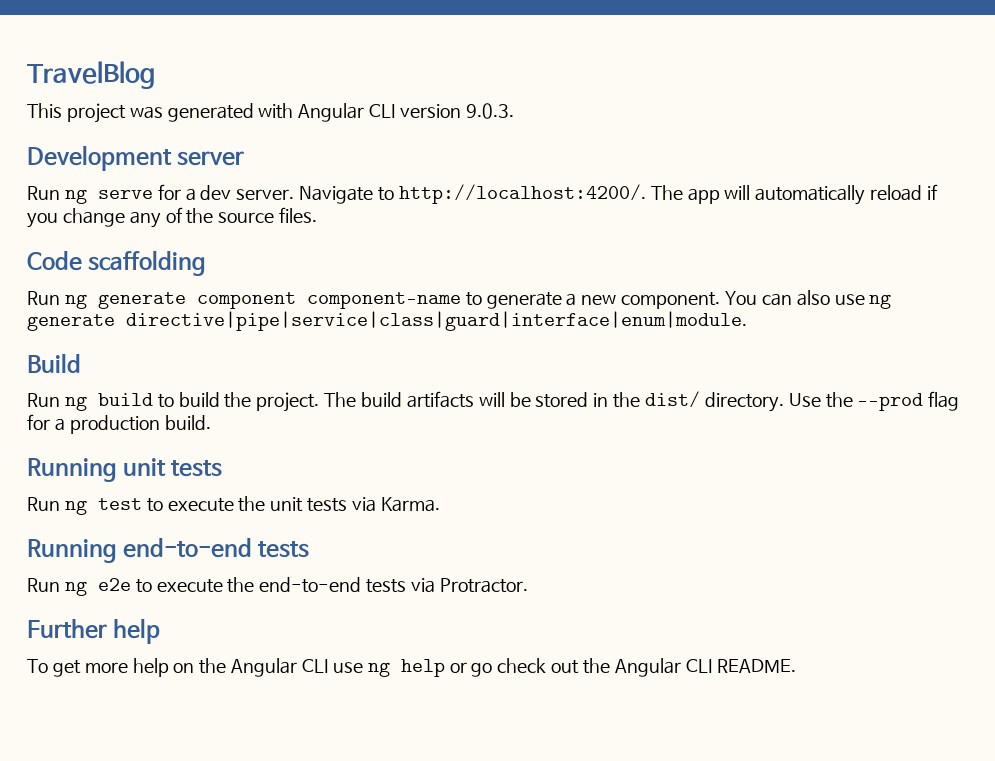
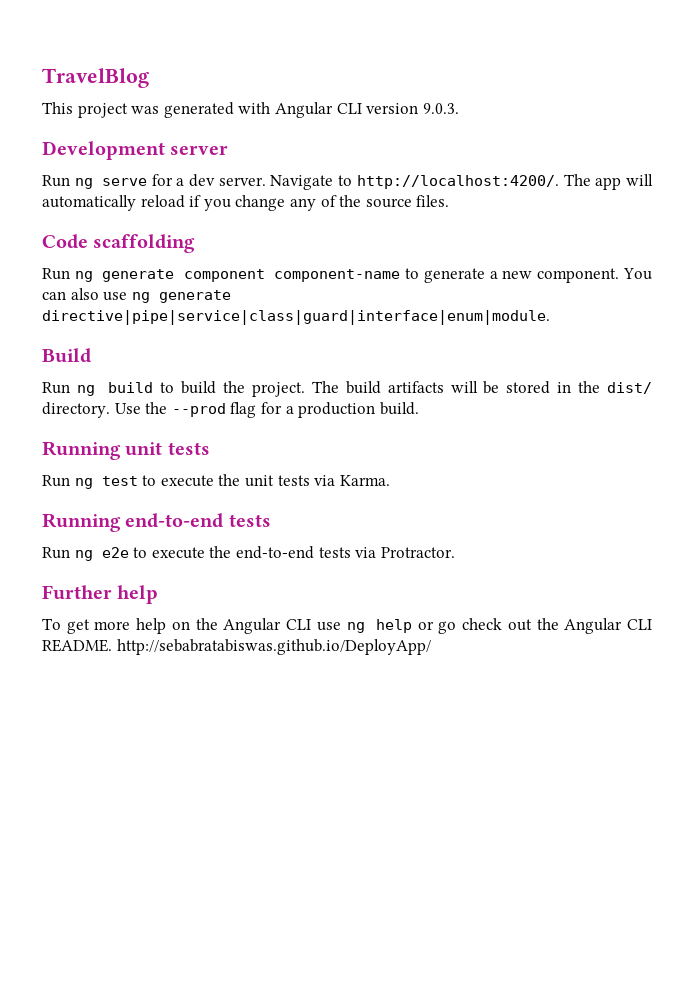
- To get more help on the Angular CLI use ng help or go check out the Angular CLI README.
+ To get more help on the Angular CLI use ng help or go check out the Angular CLI README. http://sebabratabiswas.github.io/DeployApp/

